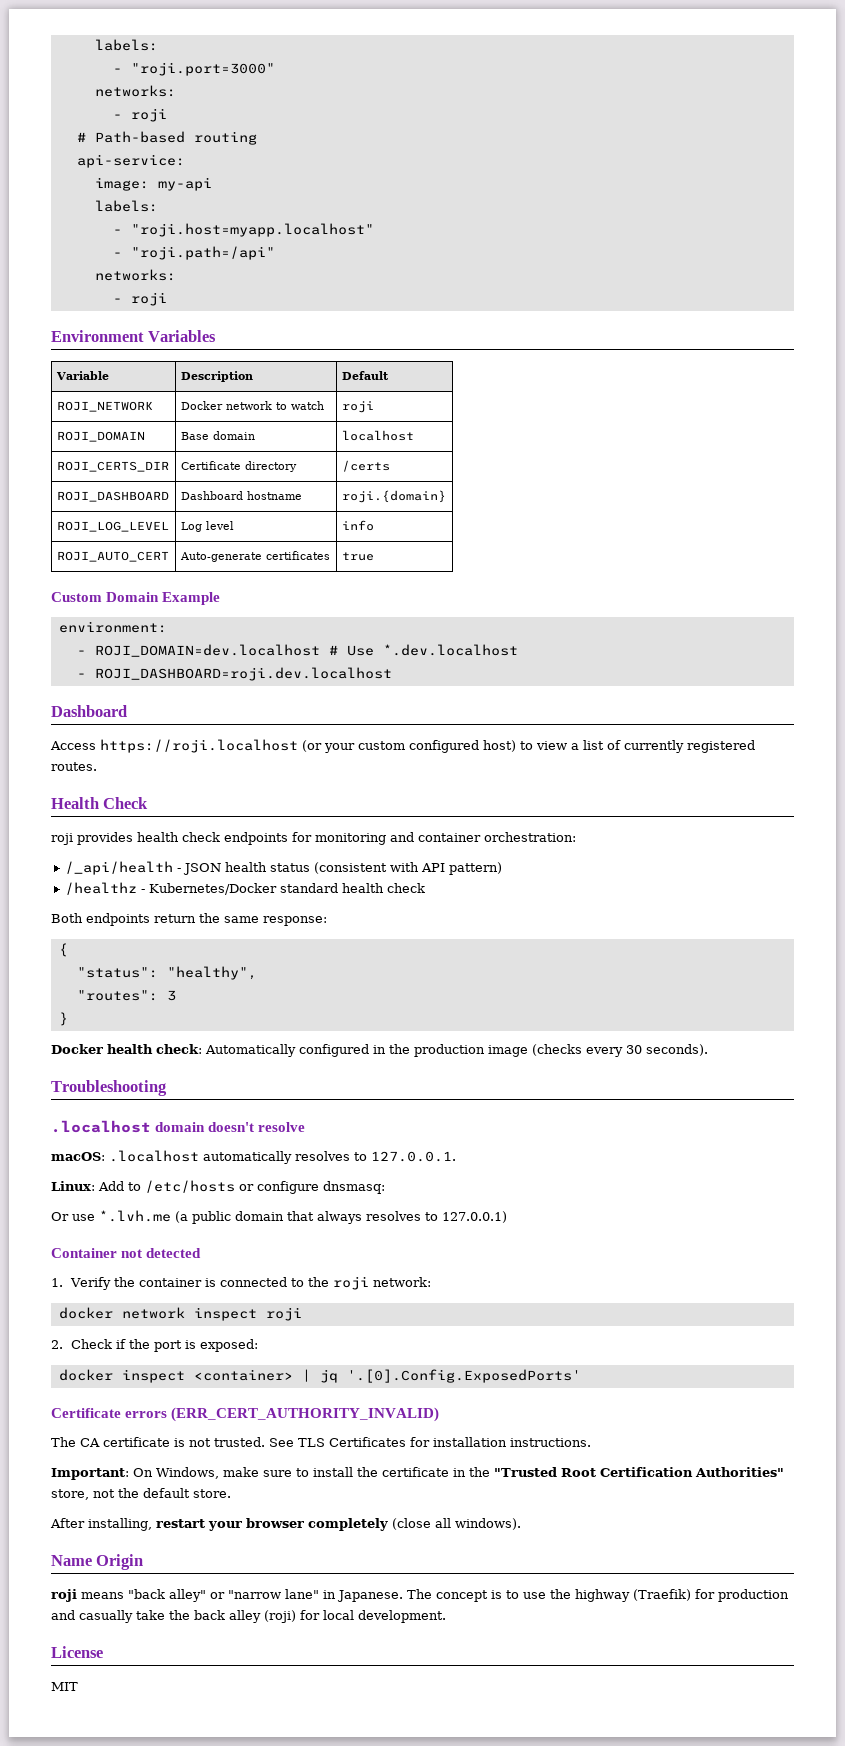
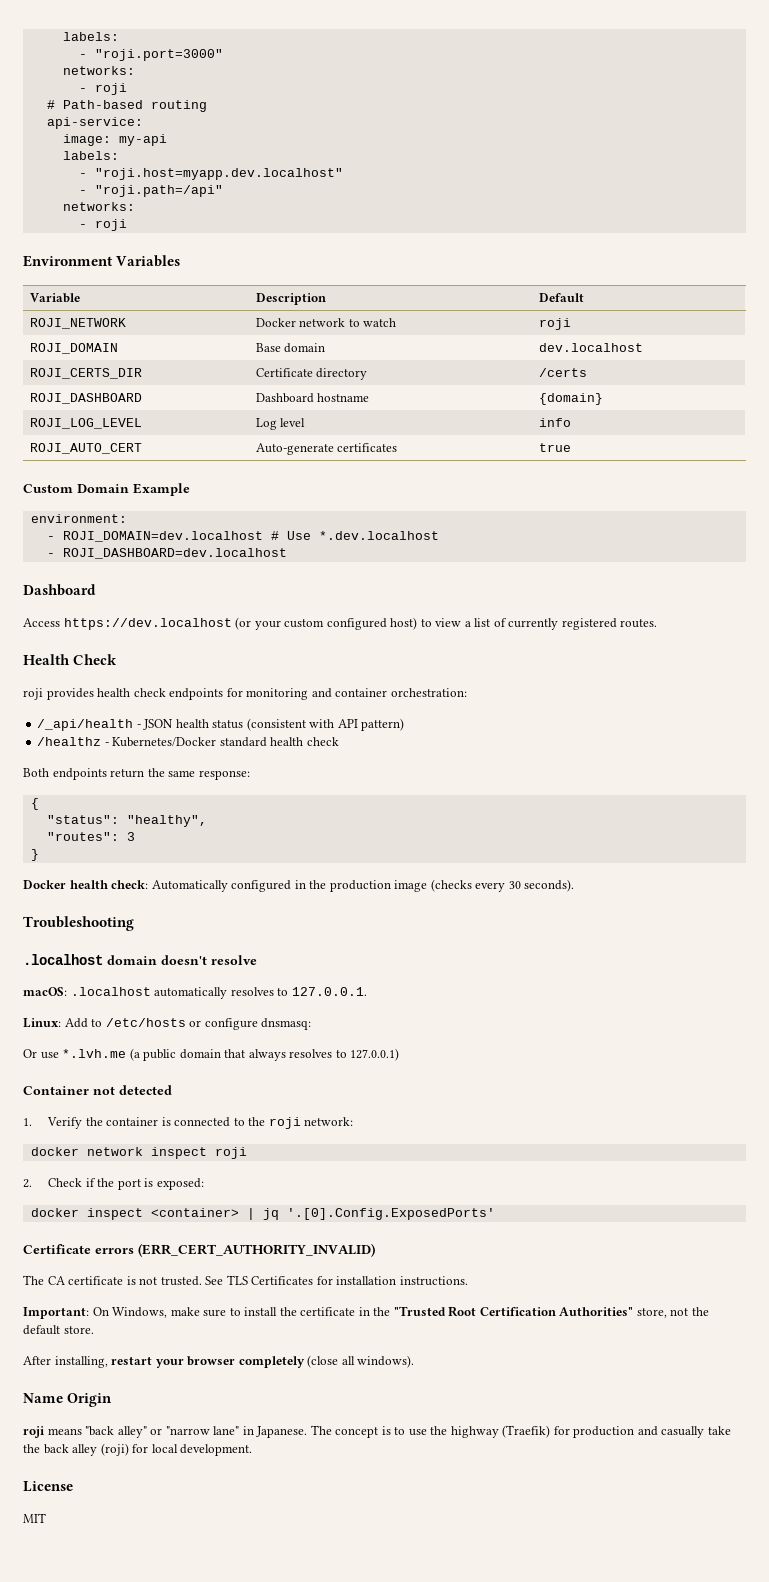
- - "roji.host=myapp.localhost"
+ - "roji.host=myapp.dev.localhost"
- ROJI_DOMAIN | Base domain | localhost
+ ROJI_DOMAIN | Base domain | dev.localhost
- ROJI_DASHBOARD | Dashboard hostname | roji.{domain}
+ ROJI_DASHBOARD | Dashboard hostname | {domain}
- - ROJI_DASHBOARD=roji.dev.localhost
+ - ROJI_DASHBOARD=dev.localhost
- Access https://roji.localhost (or your custom configured host) to view a list of currently registered routes.
+ Access https://dev.localhost (or your custom configured host) to view a list of currently registered routes.

